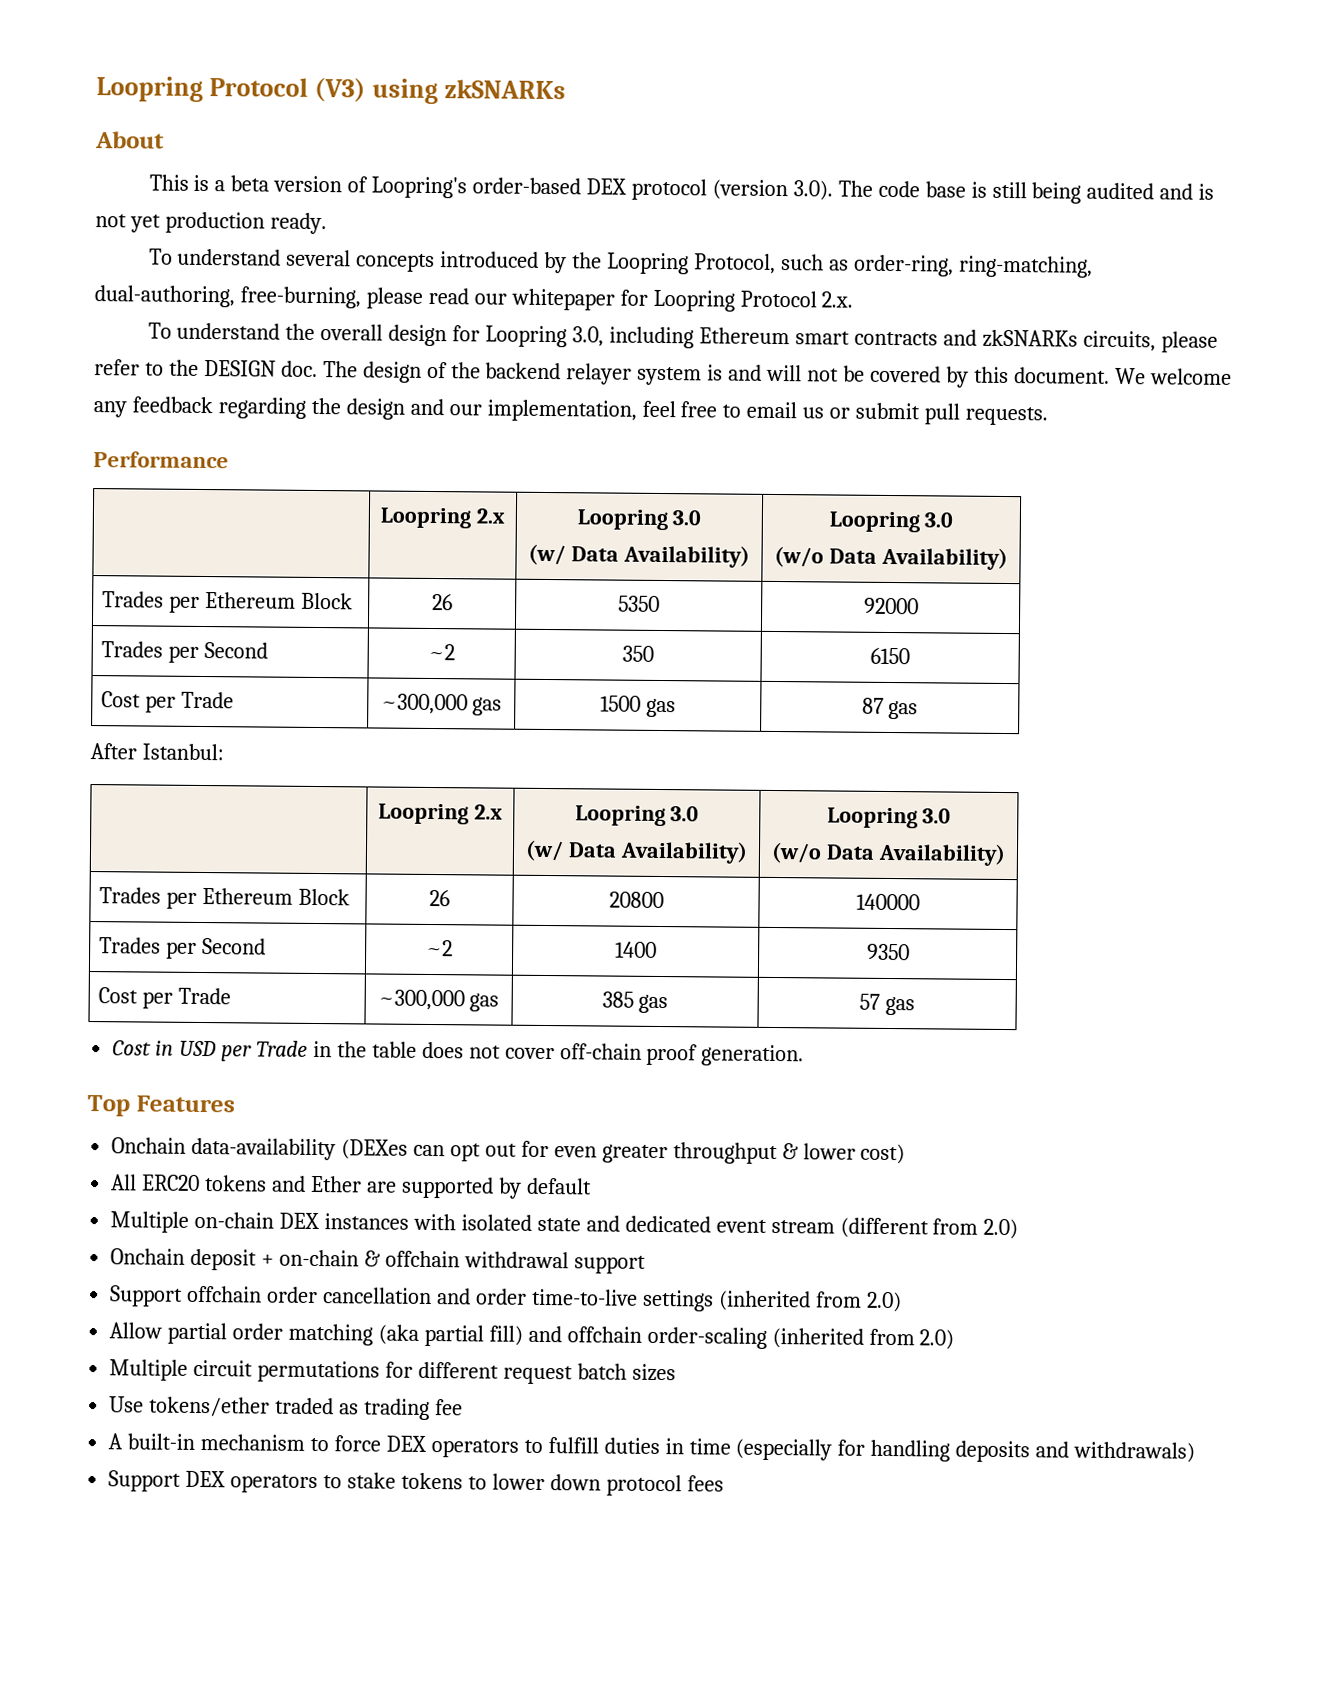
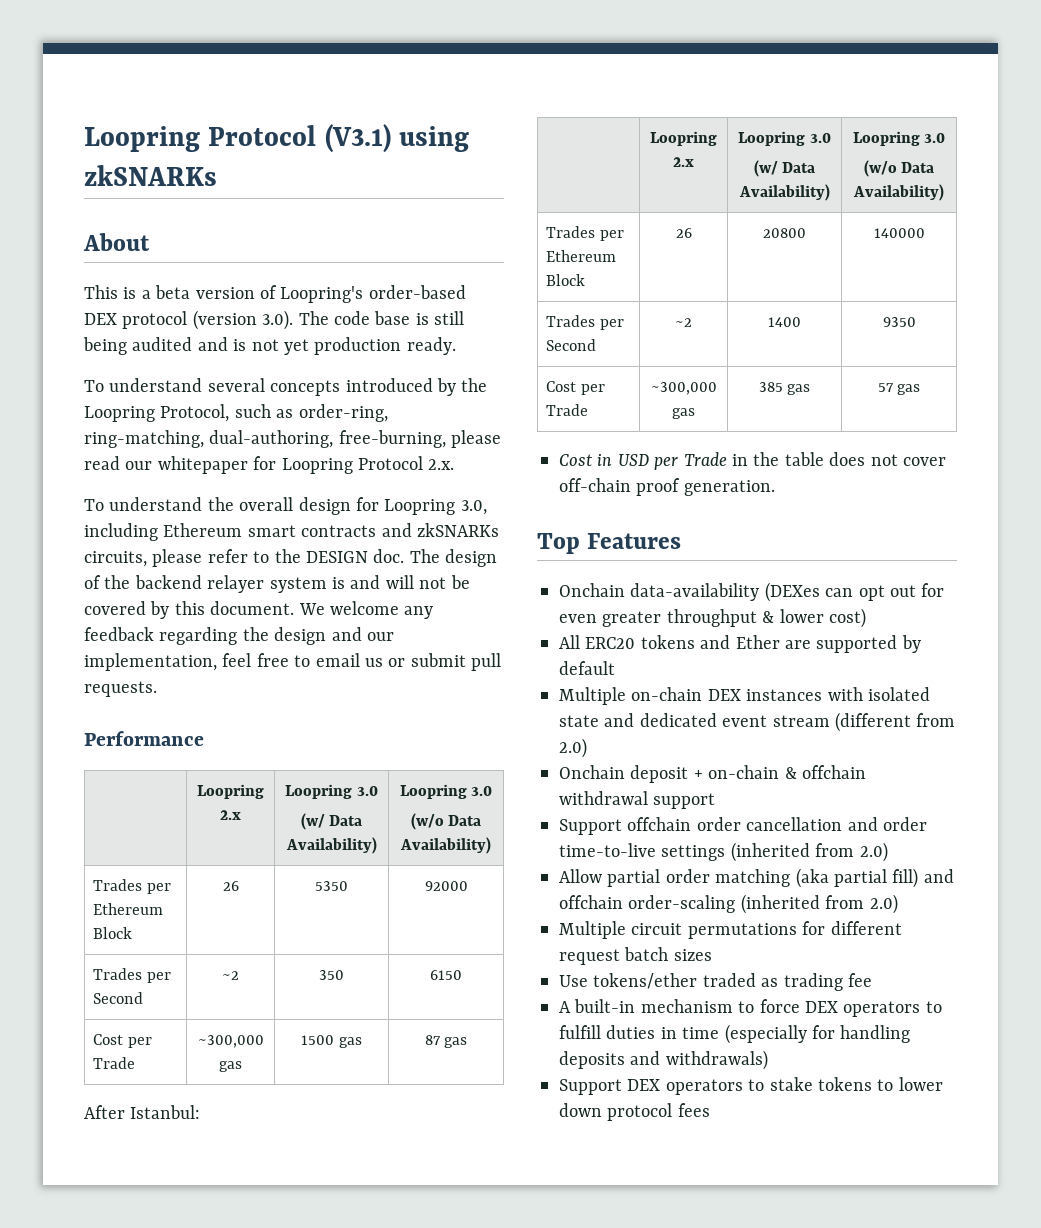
- Loopring Protocol (V3) using zkSNARKs
+ Loopring Protocol (V3.1) using zkSNARKs

